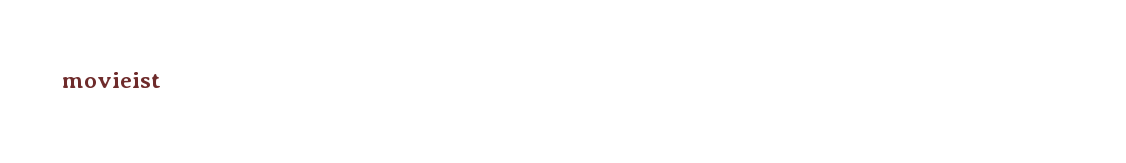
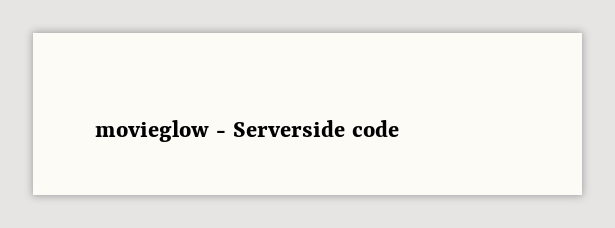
- movieist
+ movieglow - Serverside code

